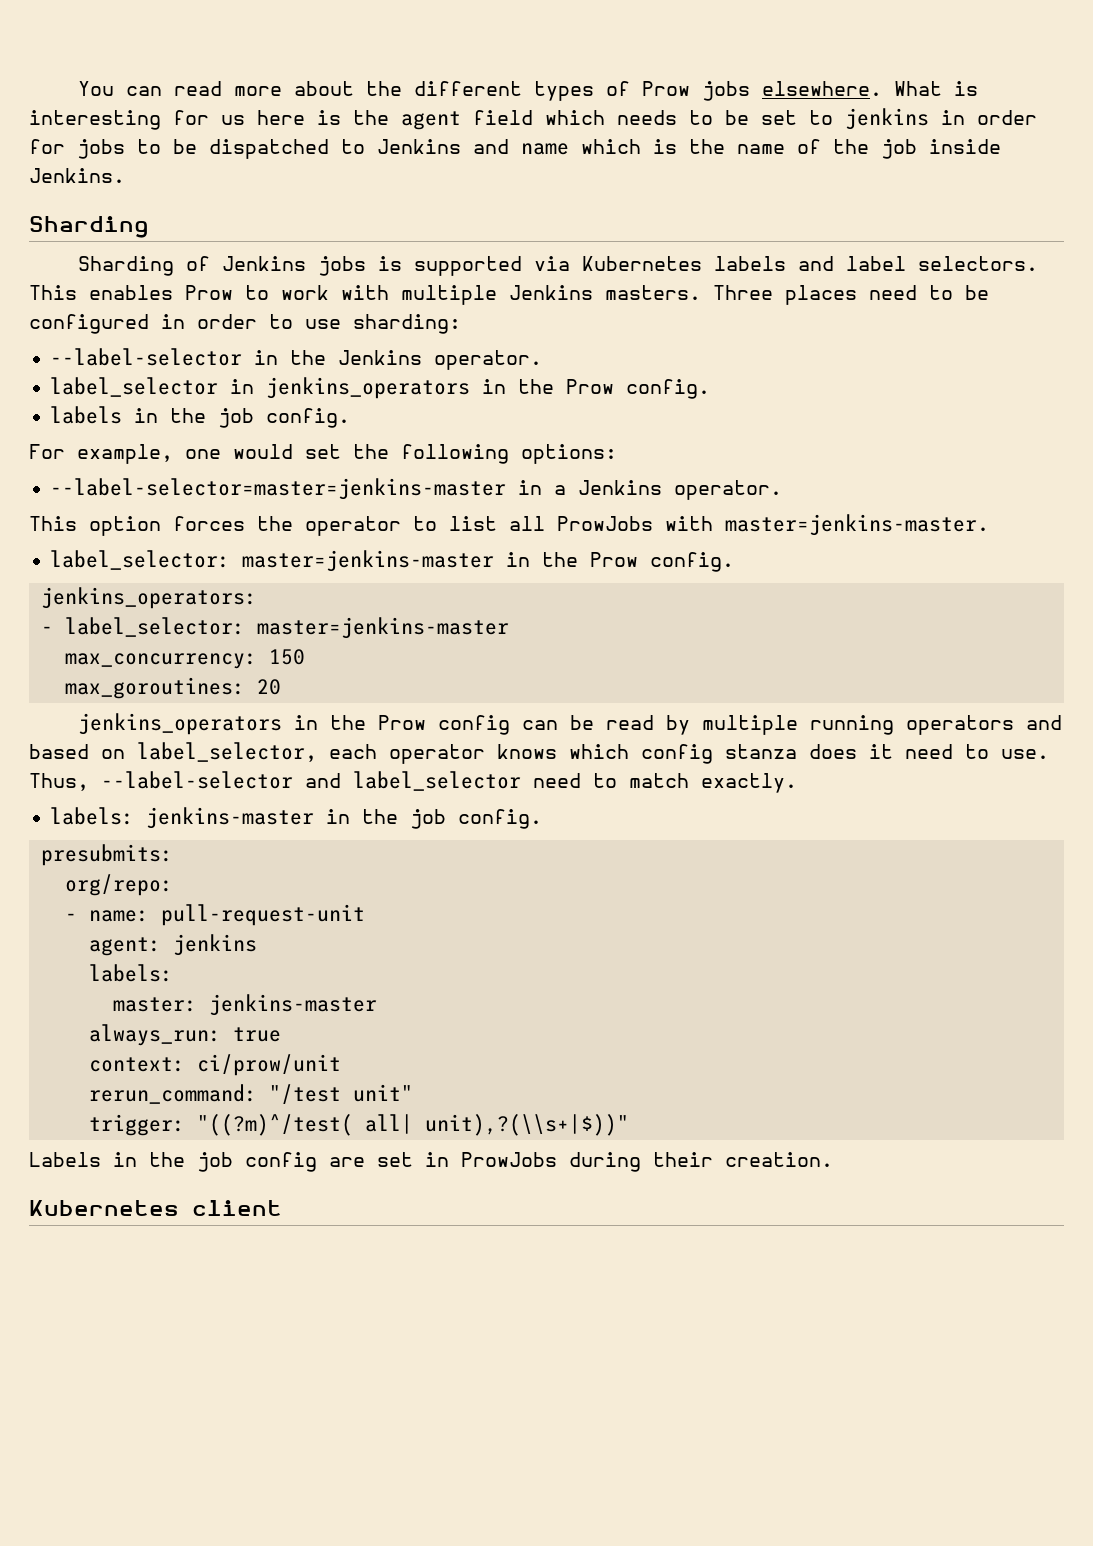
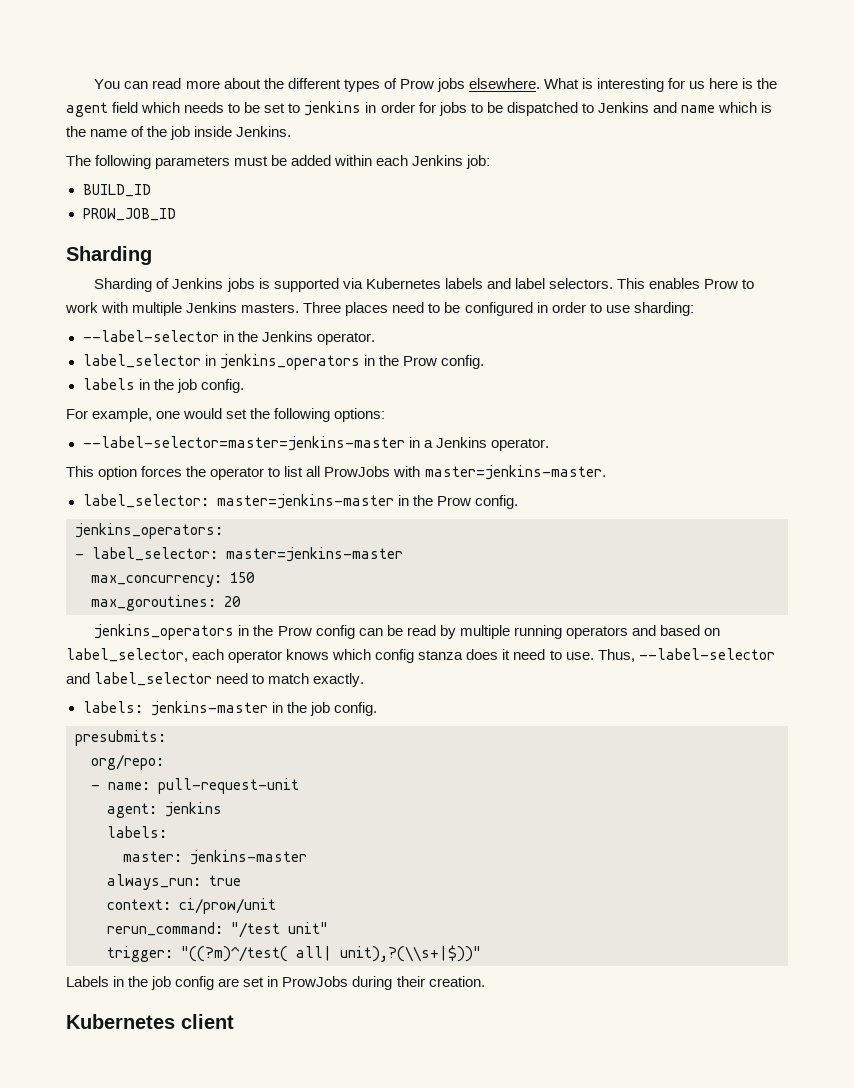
+ The following parameters must be added within each Jenkins job:
+ BUILD_ID
+ PROW_JOB_ID

